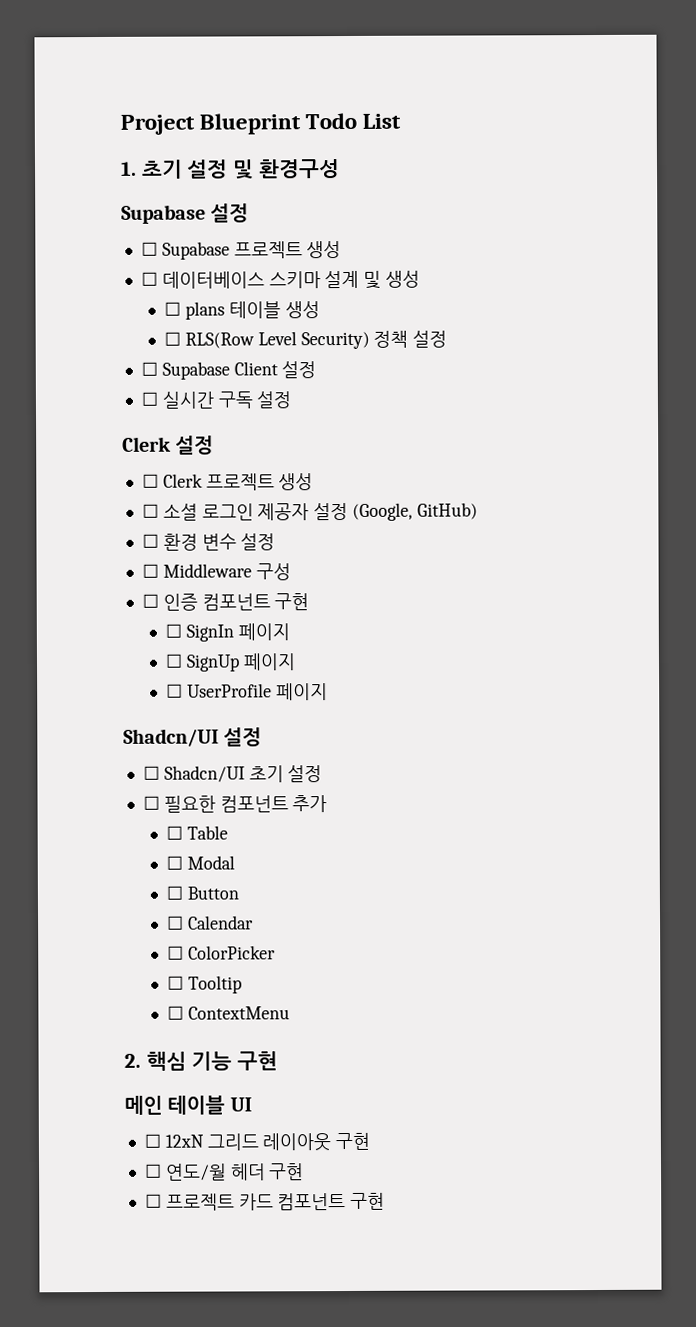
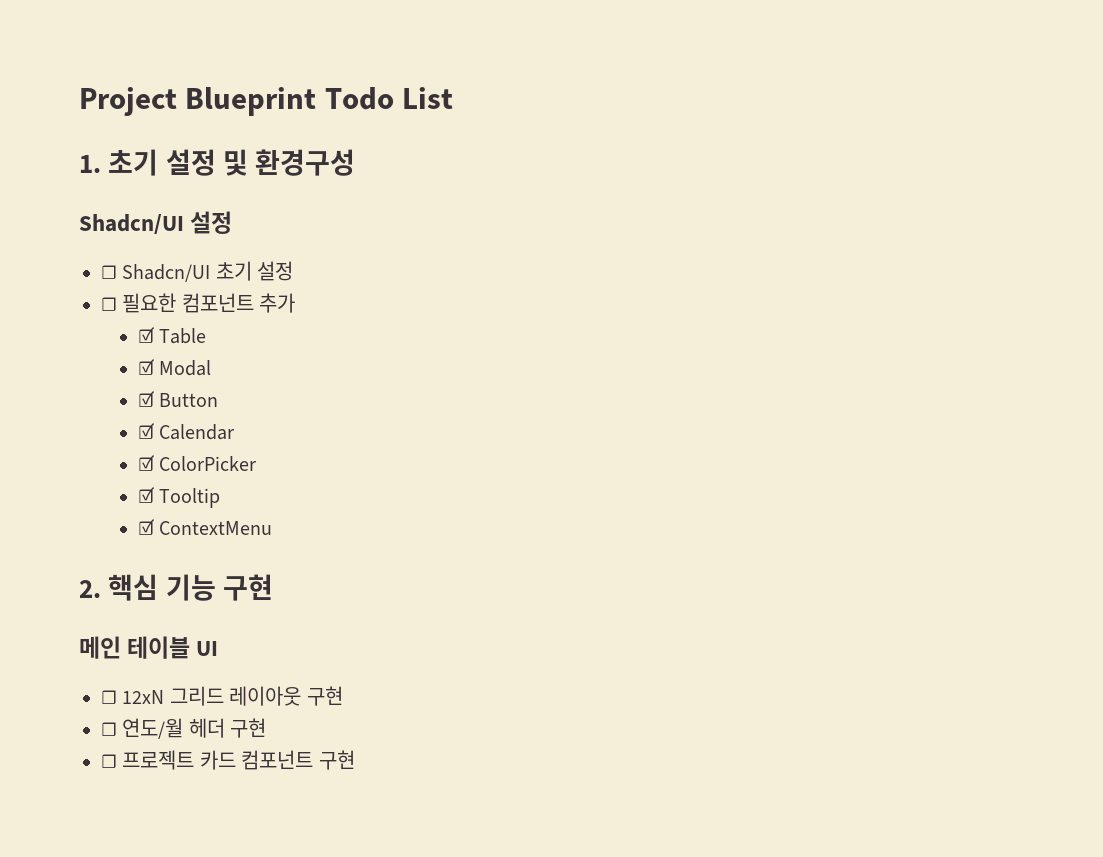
- Supabase 설정
- ☐ Supabase 프로젝트 생성
- ☐ 데이터베이스 스키마 설계 및 생성
- ☐ plans 테이블 생성
- ☐ RLS(Row Level Security) 정책 설정
- ☐ Supabase Client 설정
- ☐ 실시간 구독 설정
- Clerk 설정
- ☐ Clerk 프로젝트 생성
- ☐ 소셜 로그인 제공자 설정 (Google, GitHub)
- ☐ 환경 변수 설정
- ☐ Middleware 구성
- ☐ 인증 컴포넌트 구현
- ☐ SignIn 페이지
- ☐ SignUp 페이지
- ☐ UserProfile 페이지
- ☐ Table
+ ☑ Table
- ☐ Modal
+ ☑ Modal
- ☐ Button
+ ☑ Button
- ☐ Calendar
+ ☑ Calendar
- ☐ ColorPicker
+ ☑ ColorPicker
- ☐ Tooltip
+ ☑ Tooltip
- ☐ ContextMenu
+ ☑ ContextMenu

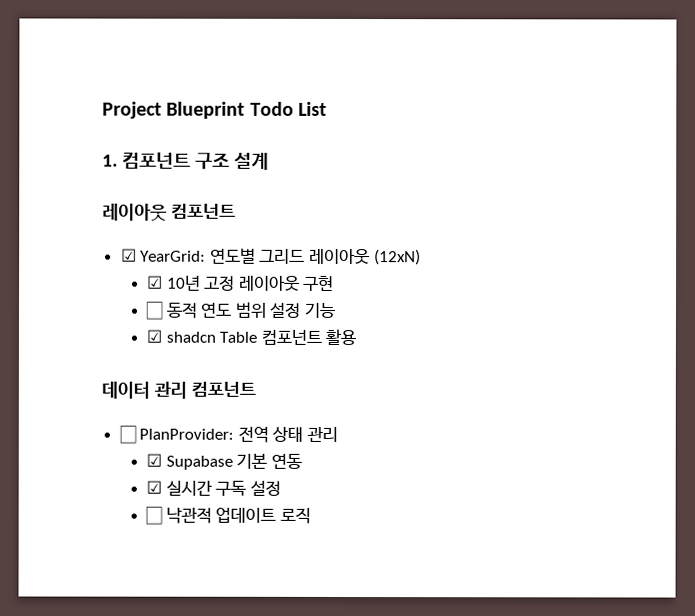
- 1. 초기 설정 및 환경구성
- Shadcn/UI 설정
- ☐ Shadcn/UI 초기 설정
- ☐ 필요한 컴포넌트 추가
- ☑ Table
- ☑ Modal
- ☑ Button
- ☑ Calendar
- ☑ ColorPicker
- ☑ Tooltip
- ☑ ContextMenu
- 2. 핵심 기능 구현
- 메인 테이블 UI
- ☐ 12xN 그리드 레이아웃 구현
- ☐ 연도/월 헤더 구현
- ☐ 프로젝트 카드 컴포넌트 구현
+ 1. 컴포넌트 구조 설계
+ 레이아웃 컴포넌트
+ ☑ YearGrid: 연도별 그리드 레이아웃 (12xN)
+ ☑ 10년 고정 레이아웃 구현
+ ☐ 동적 연도 범위 설정 기능
+ ☑ shadcn Table 컴포넌트 활용
+ 데이터 관리 컴포넌트
+ ☐ PlanProvider: 전역 상태 관리
+ ☑ Supabase 기본 연동
+ ☑ 실시간 구독 설정
+ ☐ 낙관적 업데이트 로직

